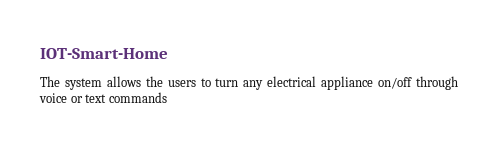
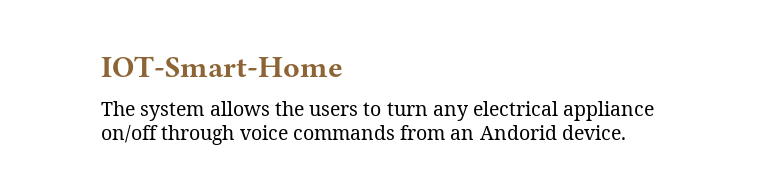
- The system allows the users to turn any electrical appliance on/off through voice or text commands
+ The system allows the users to turn any electrical appliance on/off through voice commands from an Andorid device.

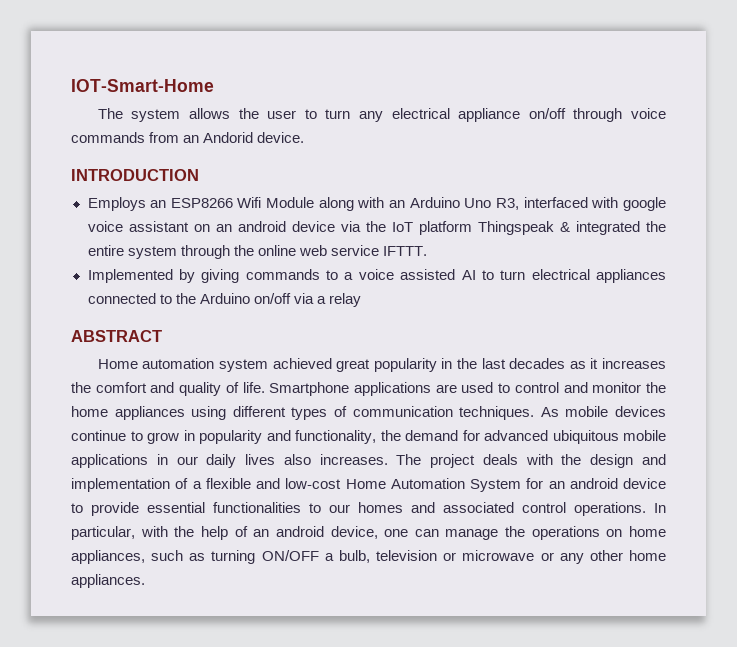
- The system allows the users to turn any electrical appliance on/off through voice commands from an Andorid device.
+ The system allows the user to turn any electrical appliance on/off through voice commands from an Andorid device.
+ INTRODUCTION
+ Employs an ESP8266 Wifi Module along with an Arduino Uno R3, interfaced with google voice assistant on an android device via the IoT platform Thingspeak & integrated the entire system through the online web service IFTTT.
+ Implemented by giving commands to a voice assisted AI to turn electrical appliances connected to the Arduino on/off via a relay
+ ABSTRACT
+ Home automation system achieved great popularity in the last decades as it increases the comfort and quality of life. Smartphone applications are used to control and monitor the home appliances using different types of communication techniques. As mobile devices continue to grow in popularity and functionality, the demand for advanced ubiquitous mobile applications in our daily lives also increases. The project deals with the design and implementation of a flexible and low-cost Home Automation System for an android device to provide essential functionalities to our homes and associated control operations. In particular, with the help of an android device, one can manage the operations on home appliances, such as turning ON/OFF a bulb, television or microwave or any other home appliances.

